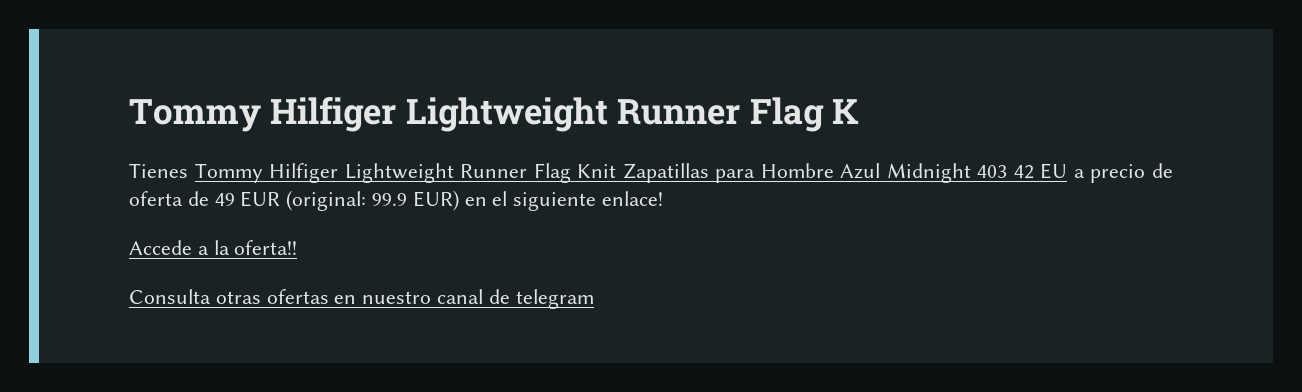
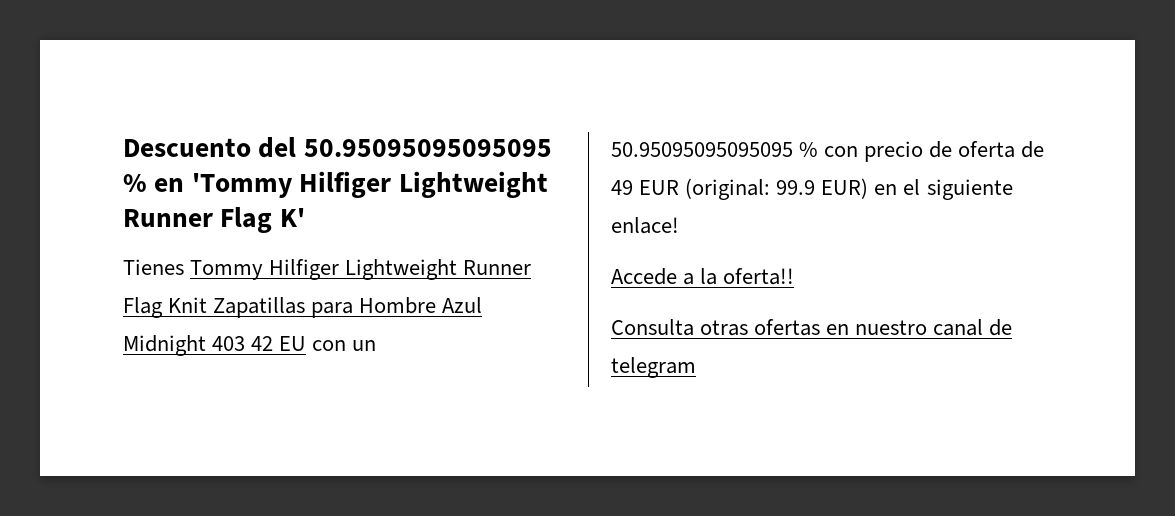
- Tommy Hilfiger Lightweight Runner Flag K
+ Descuento del 50.95095095095095 % en 'Tommy Hilfiger Lightweight Runner Flag K'
- Tienes Tommy Hilfiger Lightweight Runner Flag Knit Zapatillas para Hombre Azul Midnight 403 42 EU a precio de oferta de 49 EUR (original: 99.9 EUR) en el siguiente enlace!
+ Tienes Tommy Hilfiger Lightweight Runner Flag Knit Zapatillas para Hombre Azul Midnight 403 42 EU con un 50.95095095095095 % con precio de oferta de 49 EUR (original: 99.9 EUR) en el siguiente enlace!

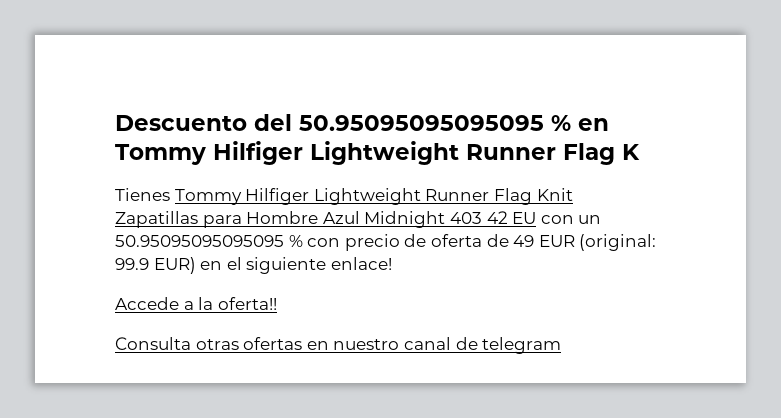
- Descuento del 50.95095095095095 % en 'Tommy Hilfiger Lightweight Runner Flag K'
+ Descuento del 50.95095095095095 % en Tommy Hilfiger Lightweight Runner Flag K

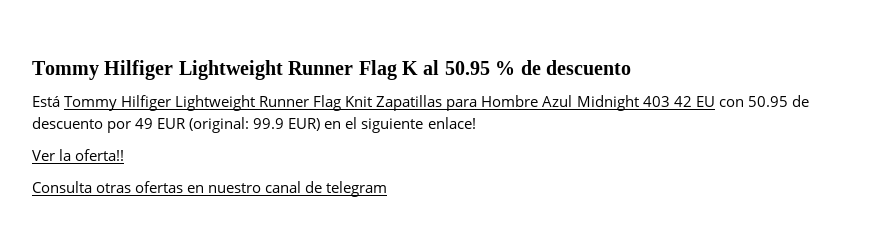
- Descuento del 50.95095095095095 % en Tommy Hilfiger Lightweight Runner Flag K
- Tienes Tommy Hilfiger Lightweight Runner Flag Knit Zapatillas para Hombre Azul Midnight 403 42 EU con un 50.95095095095095 % con precio de oferta de 49 EUR (original: 99.9 EUR) en el siguiente enlace!
+ Tommy Hilfiger Lightweight Runner Flag K al 50.95 % de descuento
+ Está Tommy Hilfiger Lightweight Runner Flag Knit Zapatillas para Hombre Azul Midnight 403 42 EU con 50.95 de descuento por 49 EUR (original: 99.9 EUR) en el siguiente enlace!
- Accede a la oferta!!
+ Ver la oferta!!

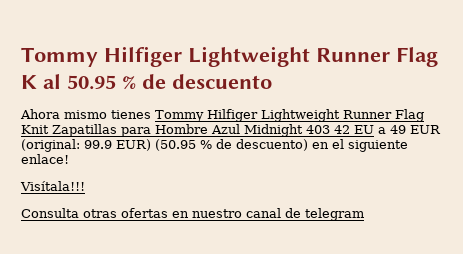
- Está Tommy Hilfiger Lightweight Runner Flag Knit Zapatillas para Hombre Azul Midnight 403 42 EU con 50.95 de descuento por 49 EUR (original: 99.9 EUR) en el siguiente enlace!
+ Ahora mismo tienes Tommy Hilfiger Lightweight Runner Flag Knit Zapatillas para Hombre Azul Midnight 403 42 EU a 49 EUR (original: 99.9 EUR) (50.95 % de descuento) en el siguiente enlace!
- Ver la oferta!!
+ Visítala!!!

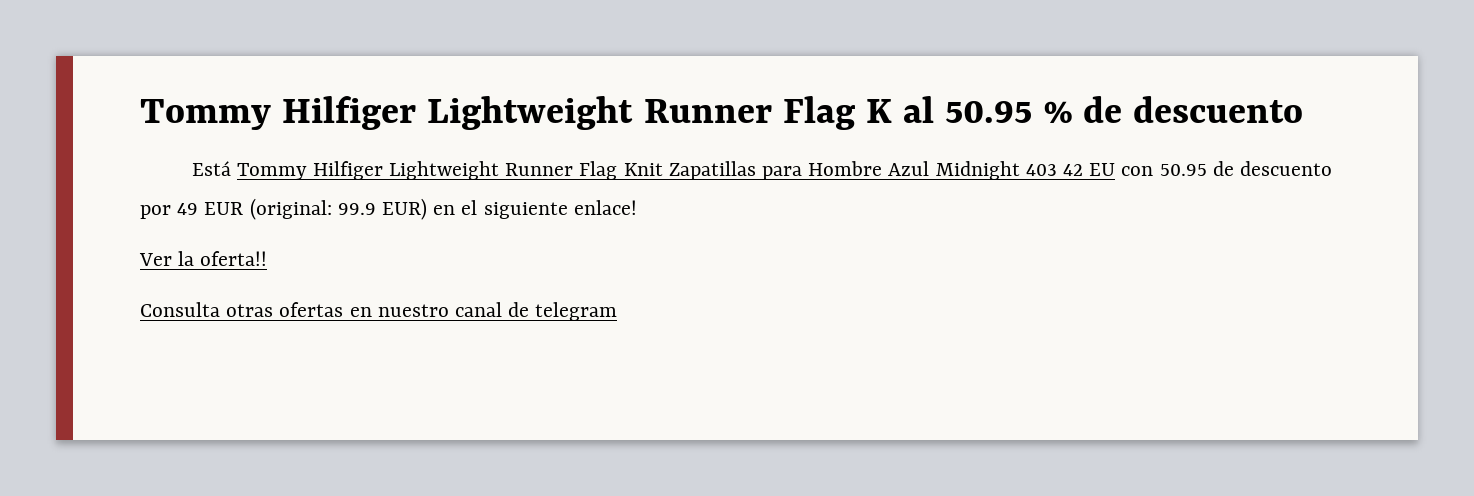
- Ahora mismo tienes Tommy Hilfiger Lightweight Runner Flag Knit Zapatillas para Hombre Azul Midnight 403 42 EU a 49 EUR (original: 99.9 EUR) (50.95 % de descuento) en el siguiente enlace!
+ Está Tommy Hilfiger Lightweight Runner Flag Knit Zapatillas para Hombre Azul Midnight 403 42 EU con 50.95 de descuento por 49 EUR (original: 99.9 EUR) en el siguiente enlace!
- Visítala!!!
+ Ver la oferta!!

